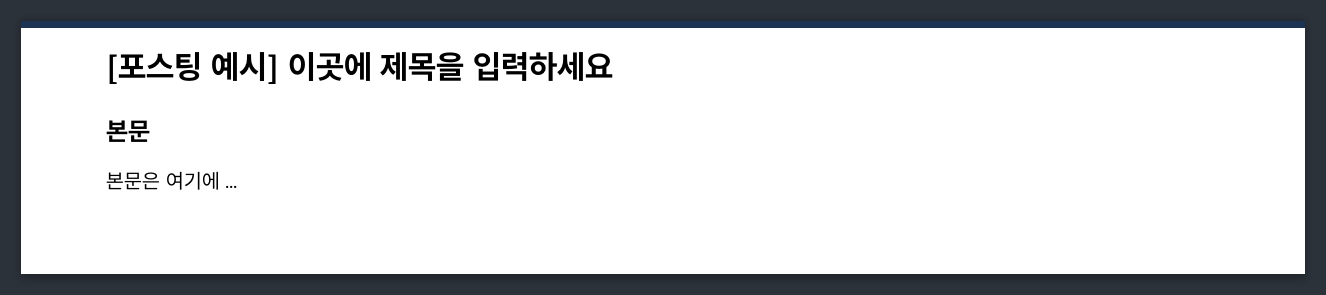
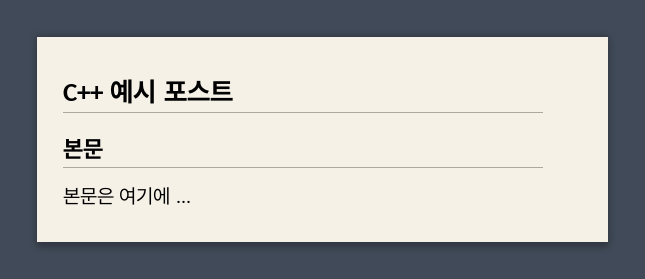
- [포스팅 예시] 이곳에 제목을 입력하세요
+ C++ 예시 포스트

